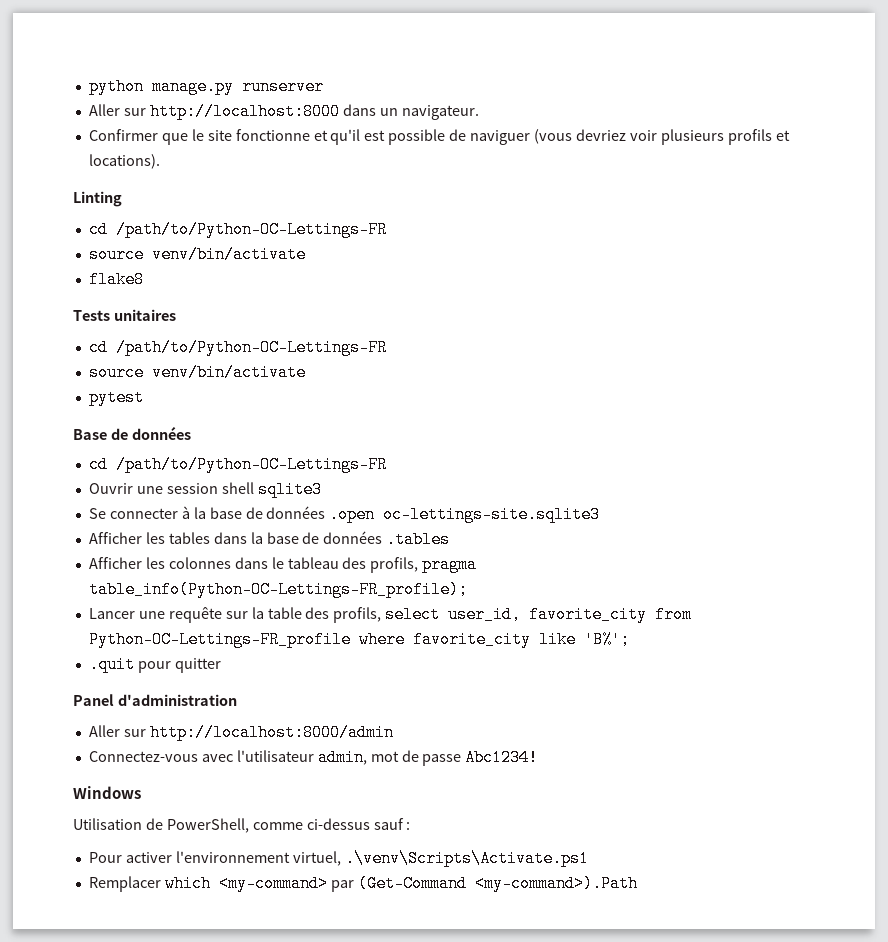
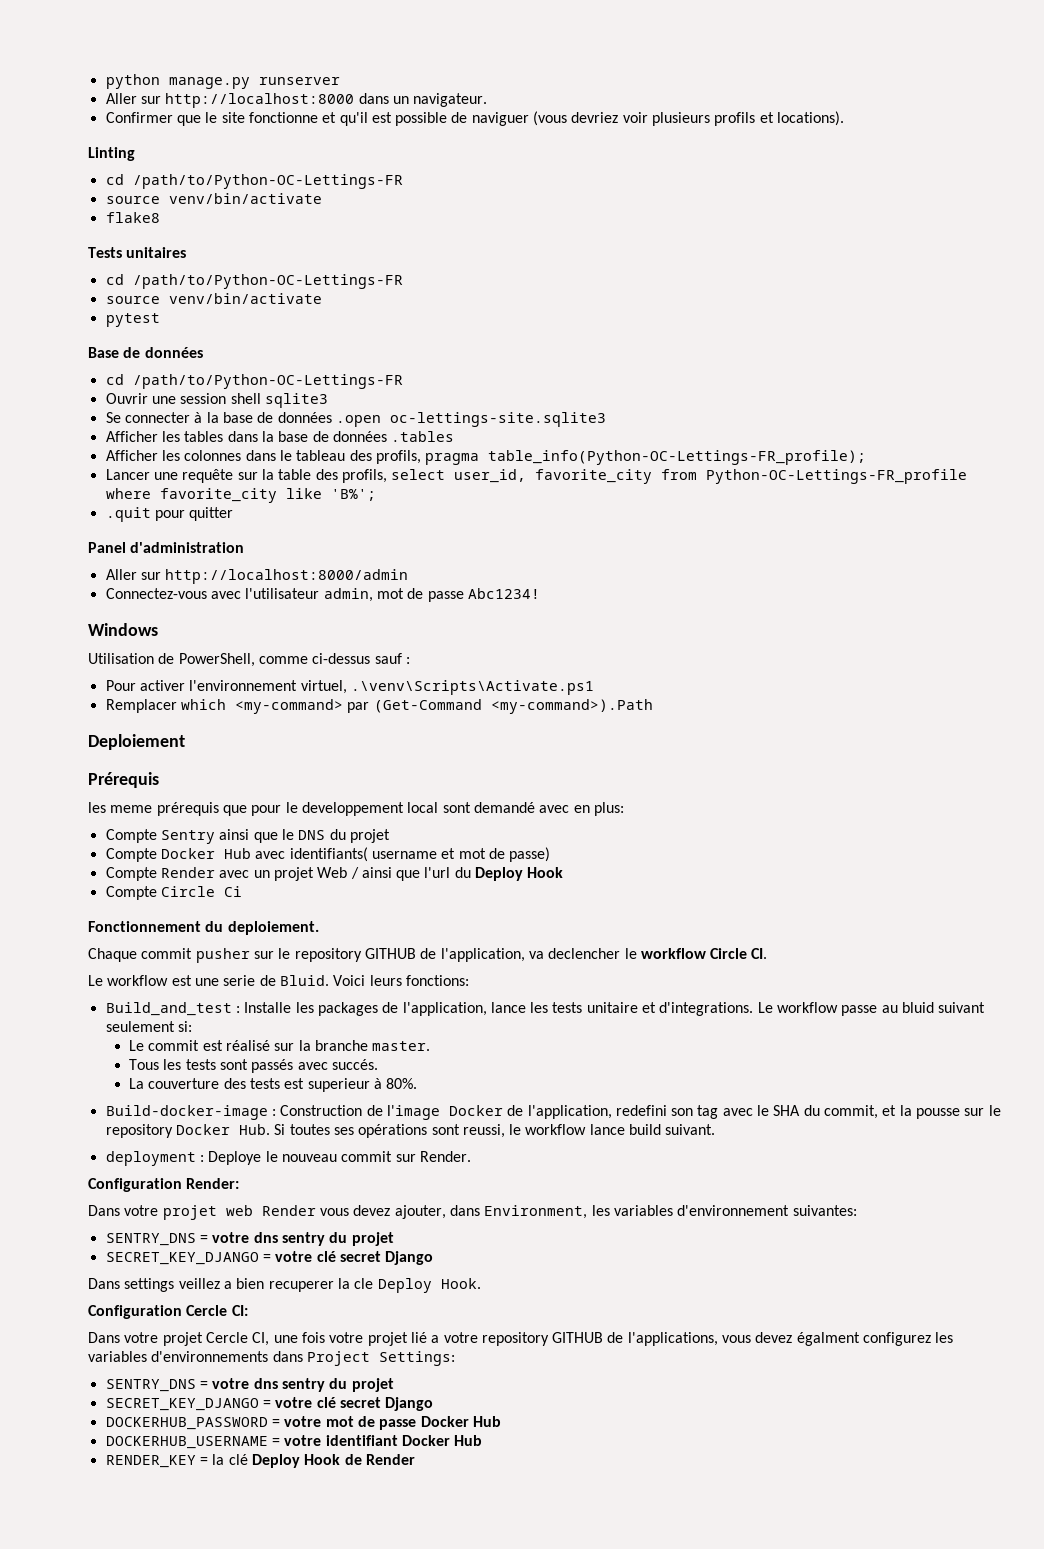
+ Deploiement
+ Prérequis
+ les meme prérequis que pour le developpement local sont demandé avec en plus:
+ Compte Sentry ainsi que le DNS du projet
+ Compte Docker Hub avec identifiants( username et mot de passe)
+ Compte Render avec un projet Web / ainsi que l'url du Deploy Hook
+ Compte Circle Ci
+ Fonctionnement du deploiement.
+ Chaque commit pusher sur le repository GITHUB de l'application, va declencher le workflow Circle CI.
+ Le workflow est une serie de Bluid. Voici leurs fonctions:
+ Build_and_test : Installe les packages de l'application, lance les tests unitaire et d'integrations. Le workflow passe au bluid suivant seulement si:
+ Le commit est réalisé sur la branche master.
+ Tous les tests sont passés avec succés.
+ La couverture des tests est superieur à 80%.
+ Build-docker-image : Construction de l'image Docker de l'application, redefini son tag avec le SHA du commit, et la pousse sur le repository Docker Hub. Si toutes ses opérations sont reussi, le workflow lance build suivant.
+ deployment : Deploye le nouveau commit sur Render.
+ Configuration Render:
+ Dans votre projet web Render vous devez ajouter, dans Environment, les variables d'environnement suivantes:
+ SENTRY_DNS = votre dns sentry du projet
+ SECRET_KEY_DJANGO = votre clé secret Django
+ Dans settings veillez a bien recuperer la cle Deploy Hook.
+ Configuration Cercle CI:
+ Dans votre projet Cercle CI, une fois votre projet lié a votre repository GITHUB de l'applications, vous devez égalment configurez les variables d'environnements dans Project Settings:
+ SENTRY_DNS = votre dns sentry du projet
+ SECRET_KEY_DJANGO = votre clé secret Django
+ DOCKERHUB_PASSWORD = votre mot de passe Docker Hub
+ DOCKERHUB_USERNAME = votre identifiant Docker Hub
+ RENDER_KEY = la clé Deploy Hook de Render

